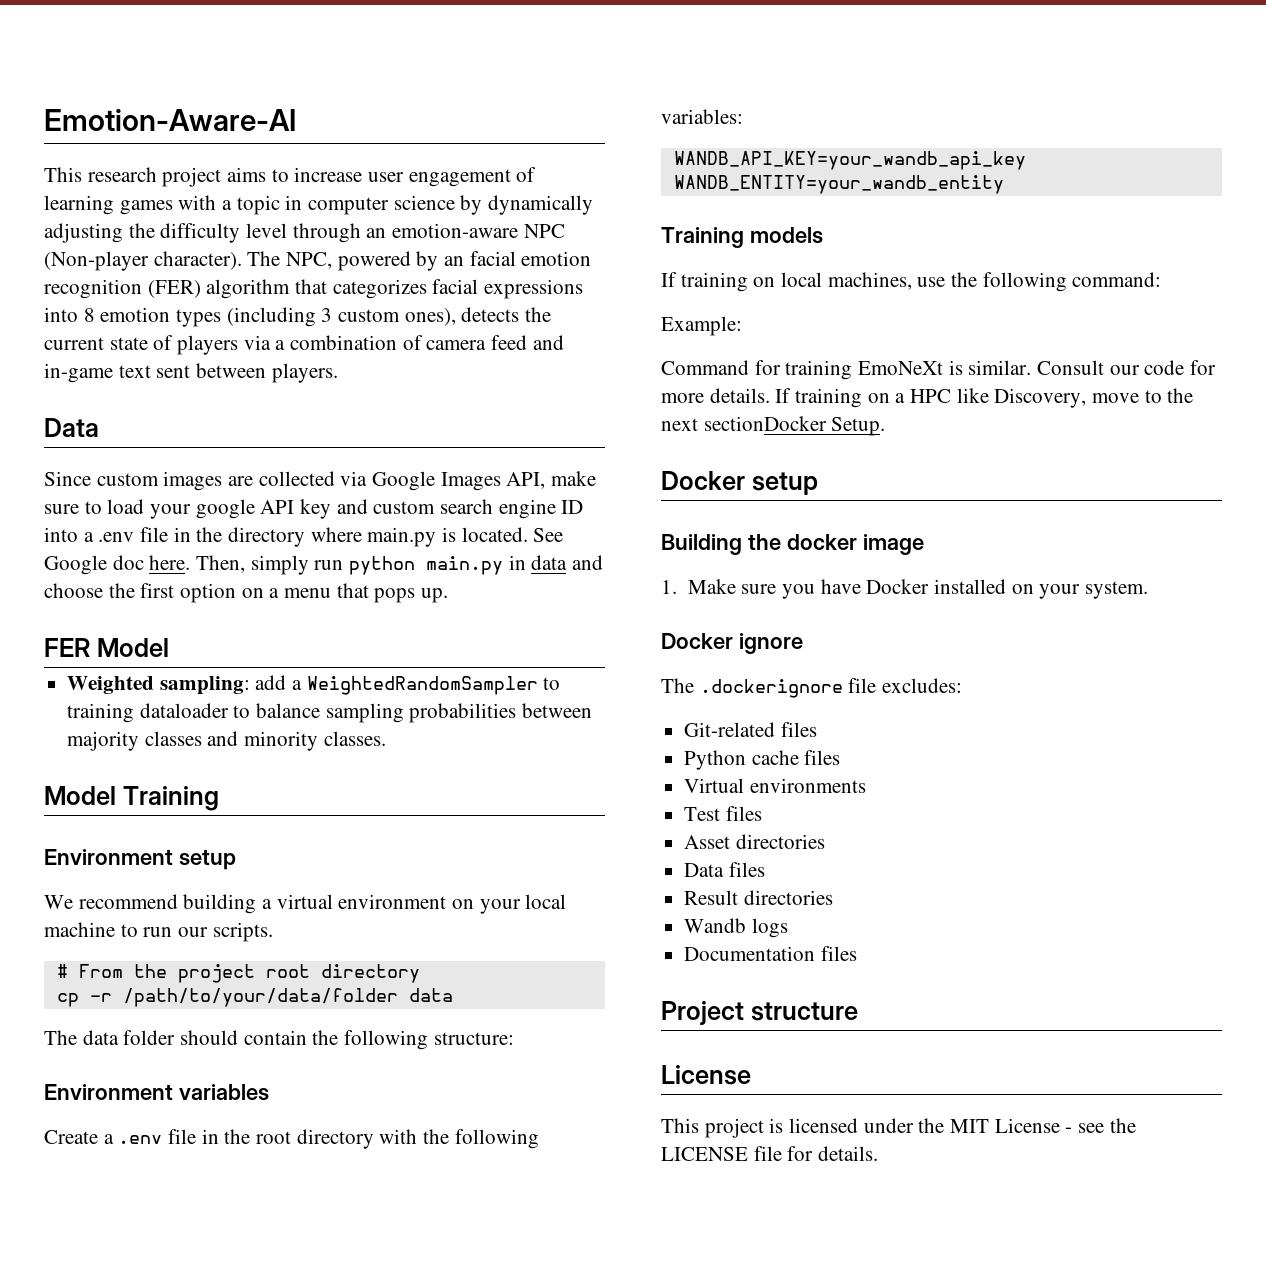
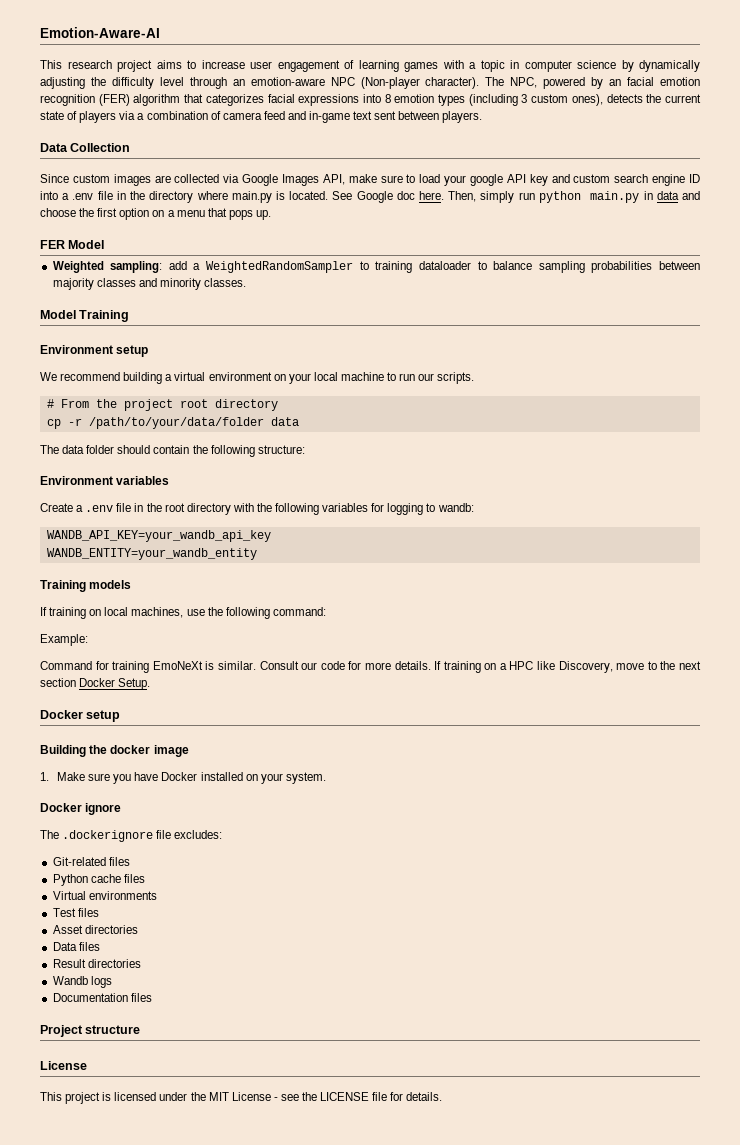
  The NPC, powered by an facial emotion recognition (FER) algorithm that categorizes facial expressions into 8 emotion types (including 3 custom ones), detects the current state of players via a combination of camera feed and in-game text sent between players.
- Data
+ Data Collection
- Create a .env file in the root directory with the following variables:
+ Create a .env file in the root directory with the following variables for logging to wandb:
- If training on a HPC like Discovery, move to the next sectionDocker Setup.
+ If training on a HPC like Discovery, move to the next section Docker Setup.

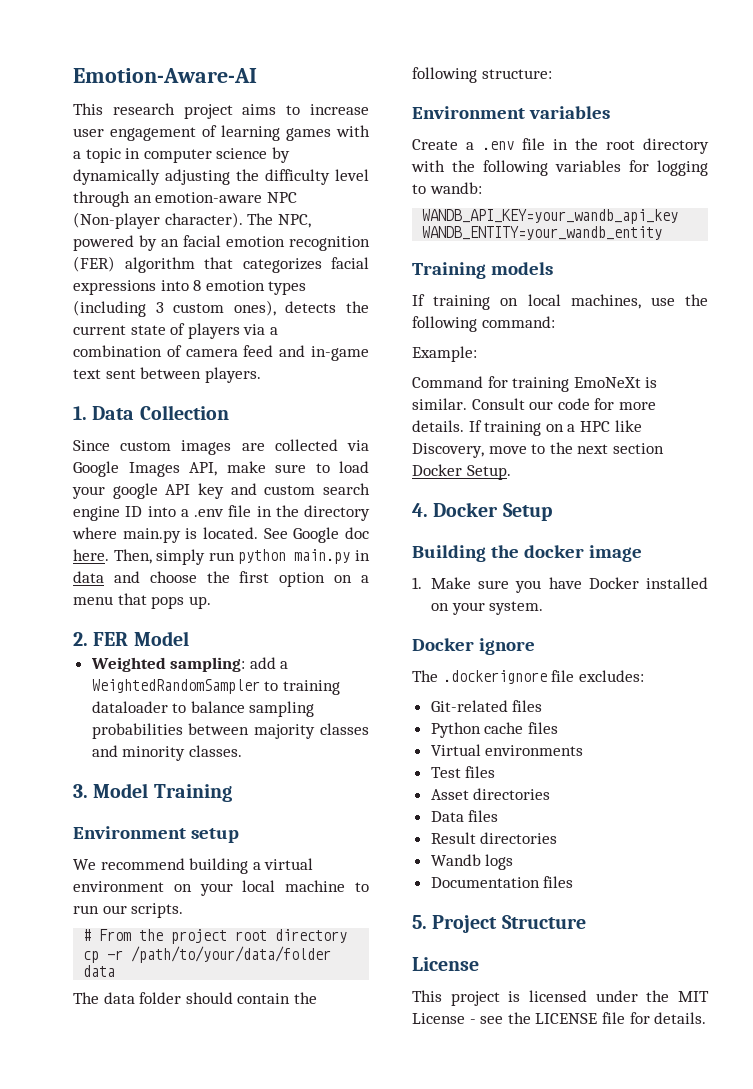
- Data Collection
+ 1. Data Collection
- FER Model
+ 2. FER Model
- Model Training
+ 3. Model Training
- Docker setup
+ 4. Docker Setup
- Project structure
+ 5. Project Structure

